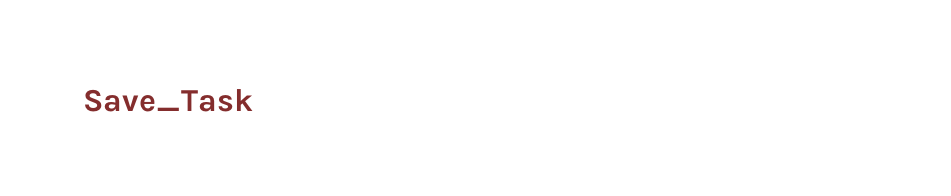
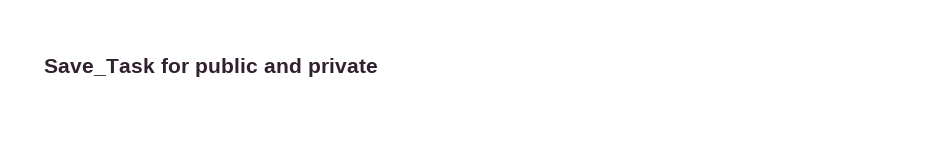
- Save_Task
+ Save_Task for public and private

